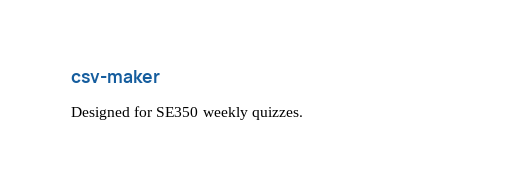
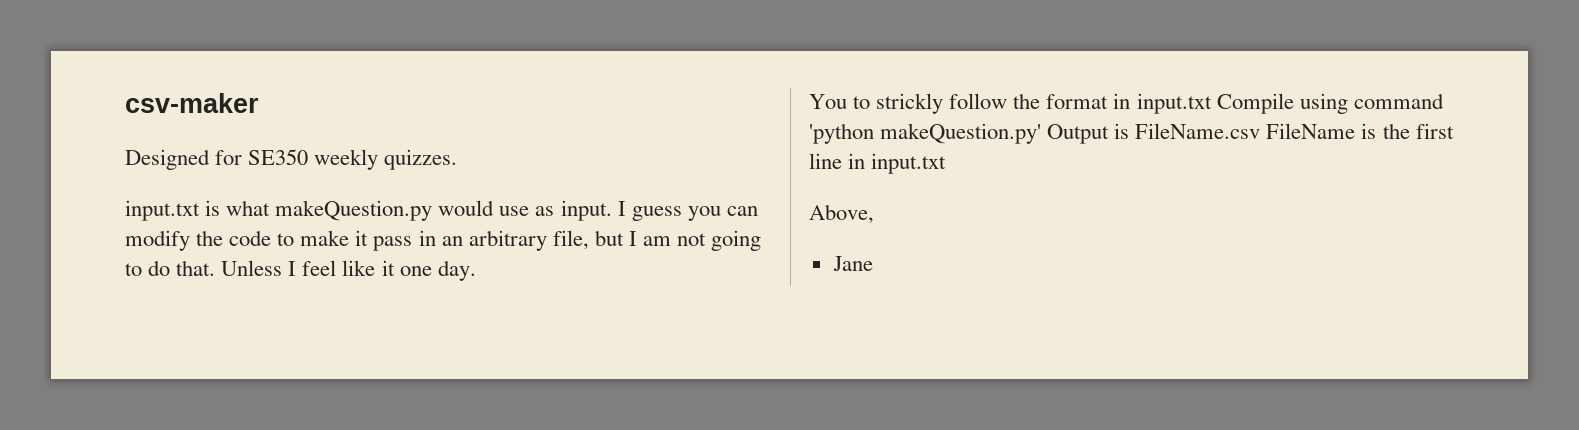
+ input.txt is what makeQuestion.py would use as input. I guess you can modify the code to make it pass in an arbitrary file, but I am not going to do that. Unless I feel like it one day.
+ You to strickly follow the format in input.txt Compile using command 'python makeQuestion.py' Output is FileName.csv FileName is the first line in input.txt
+ Above,
+ Jane

